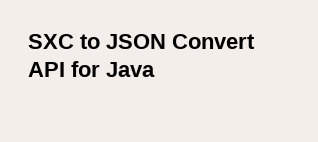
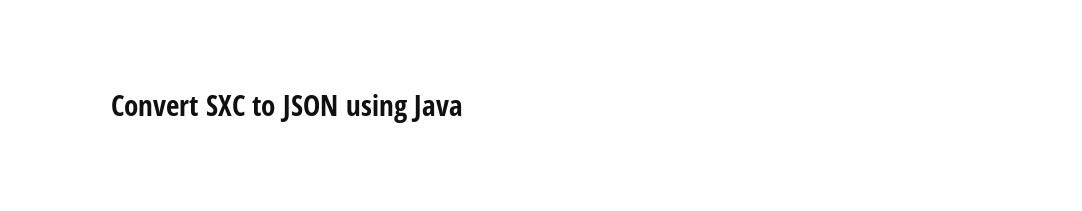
- SXC to JSON Convert API for Java
+ Convert SXC to JSON using Java

